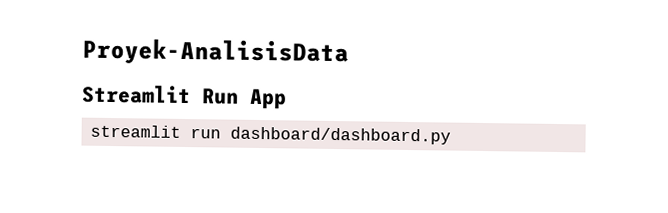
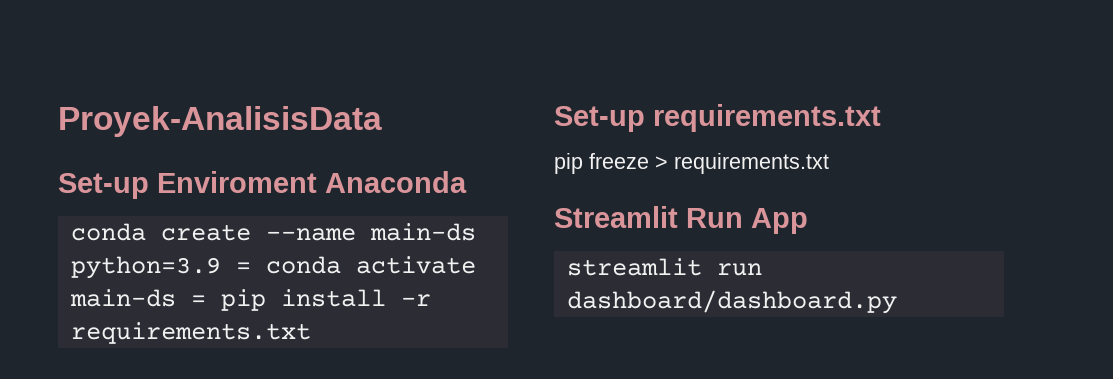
+ Set-up Enviroment Anaconda
+ conda create --name main-ds python=3.9 = conda activate main-ds = pip install -r requirements.txt
+ Set-up requirements.txt
+ pip freeze > requirements.txt

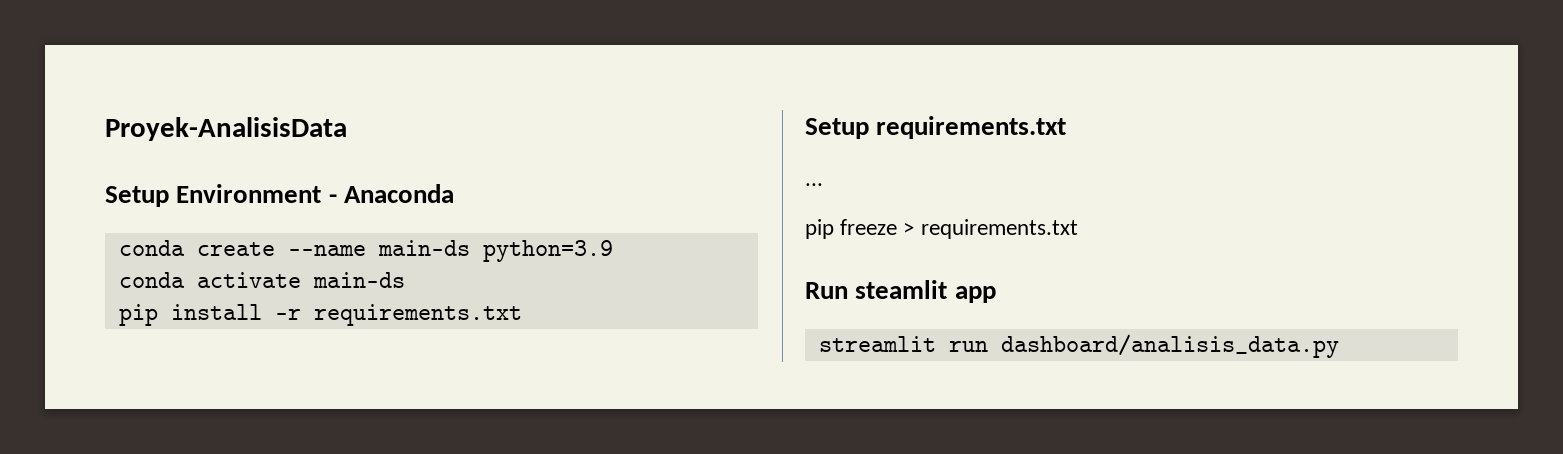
- Set-up Enviroment Anaconda
+ Setup Environment - Anaconda
- conda create --name main-ds python=3.9 = conda activate main-ds = pip install -r requirements.txt
+ conda create --name main-ds python=3.9
+ conda activate main-ds
+ pip install -r requirements.txt
- Set-up requirements.txt
+ Setup requirements.txt
+ ...
- Streamlit Run App
+ Run steamlit app
- streamlit run dashboard/dashboard.py
+ streamlit run dashboard/analisis_data.py

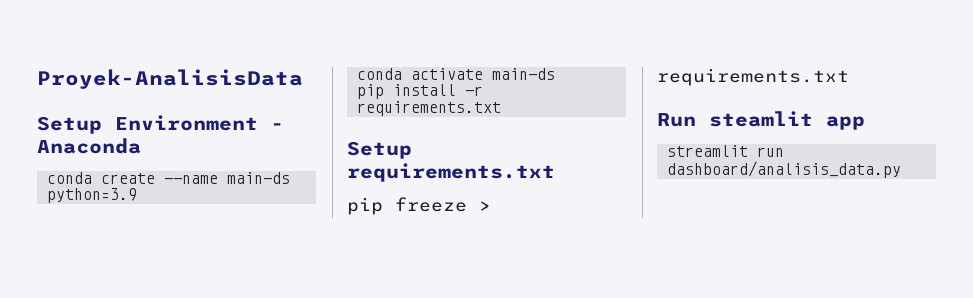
- ...

